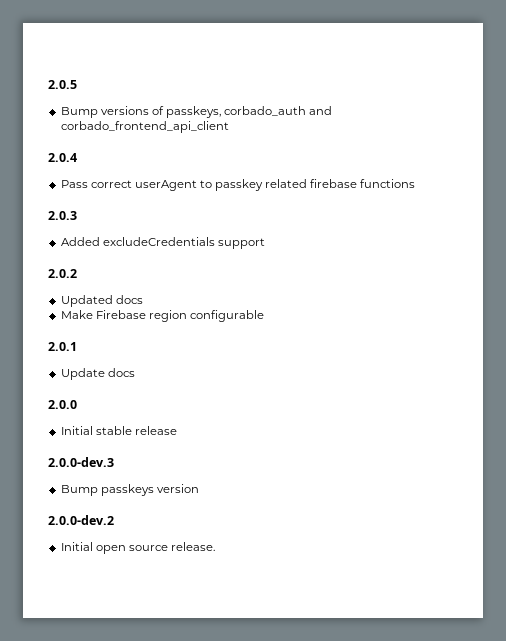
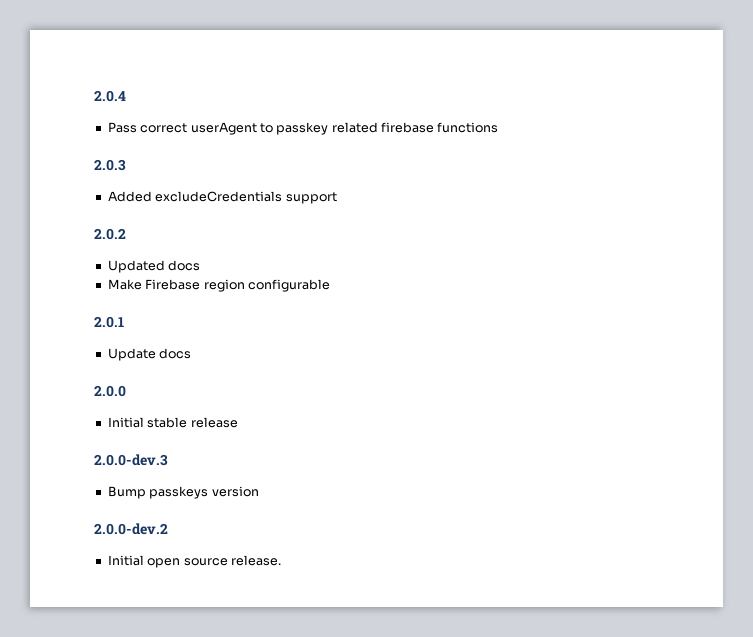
- 2.0.5
- Bump versions of passkeys, corbado_auth and corbado_frontend_api_client

